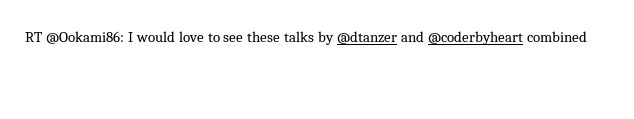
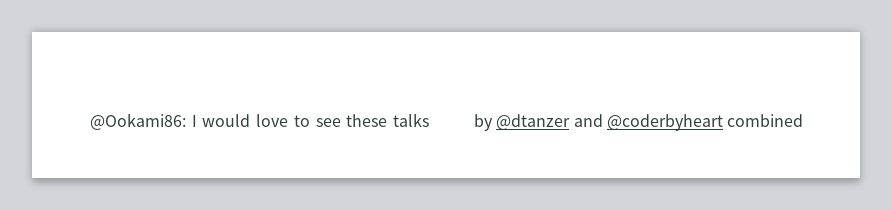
- RT @Ookami86: I would love to see these talks by @dtanzer and @coderbyheart combined
+ @Ookami86: I would love to see these talks by @dtanzer and @coderbyheart combined

